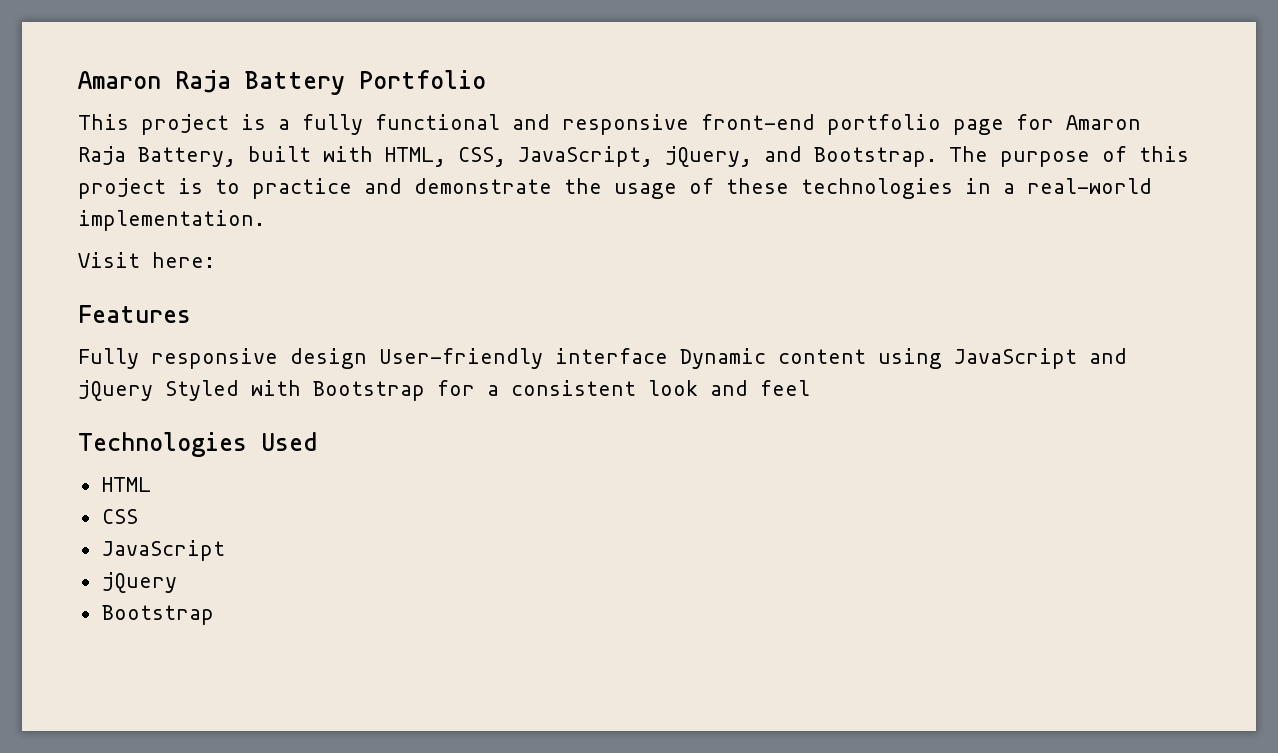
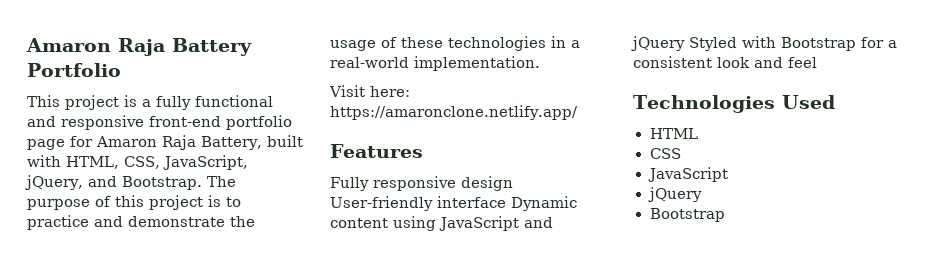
- Visit here:
+ Visit here: https://amaronclone.netlify.app/

